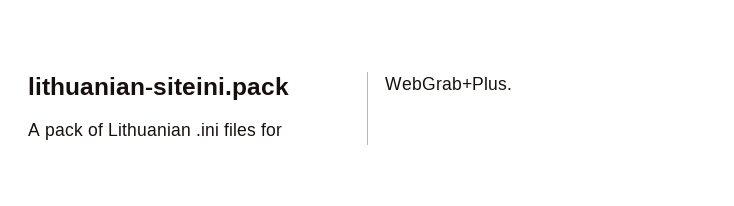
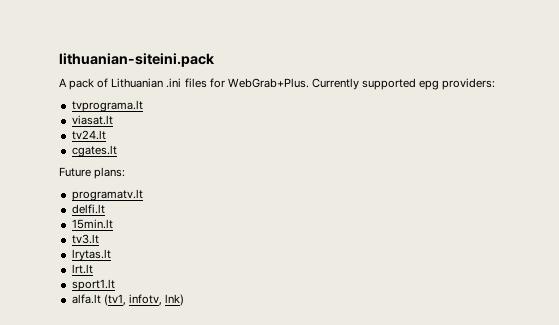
+ Currently supported epg providers:
+ tvprograma.lt
+ viasat.lt
+ tv24.lt
+ cgates.lt
+ Future plans:
+ programatv.lt
+ delfi.lt
+ 15min.lt
+ tv3.lt
+ lrytas.lt
+ lrt.lt
+ sport1.lt
+ alfa.lt (tv1, infotv, lnk)

